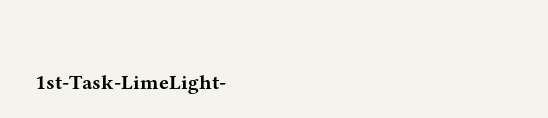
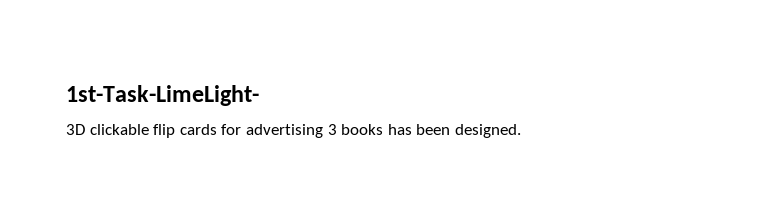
+ 3D clickable flip cards for advertising 3 books has been designed.

